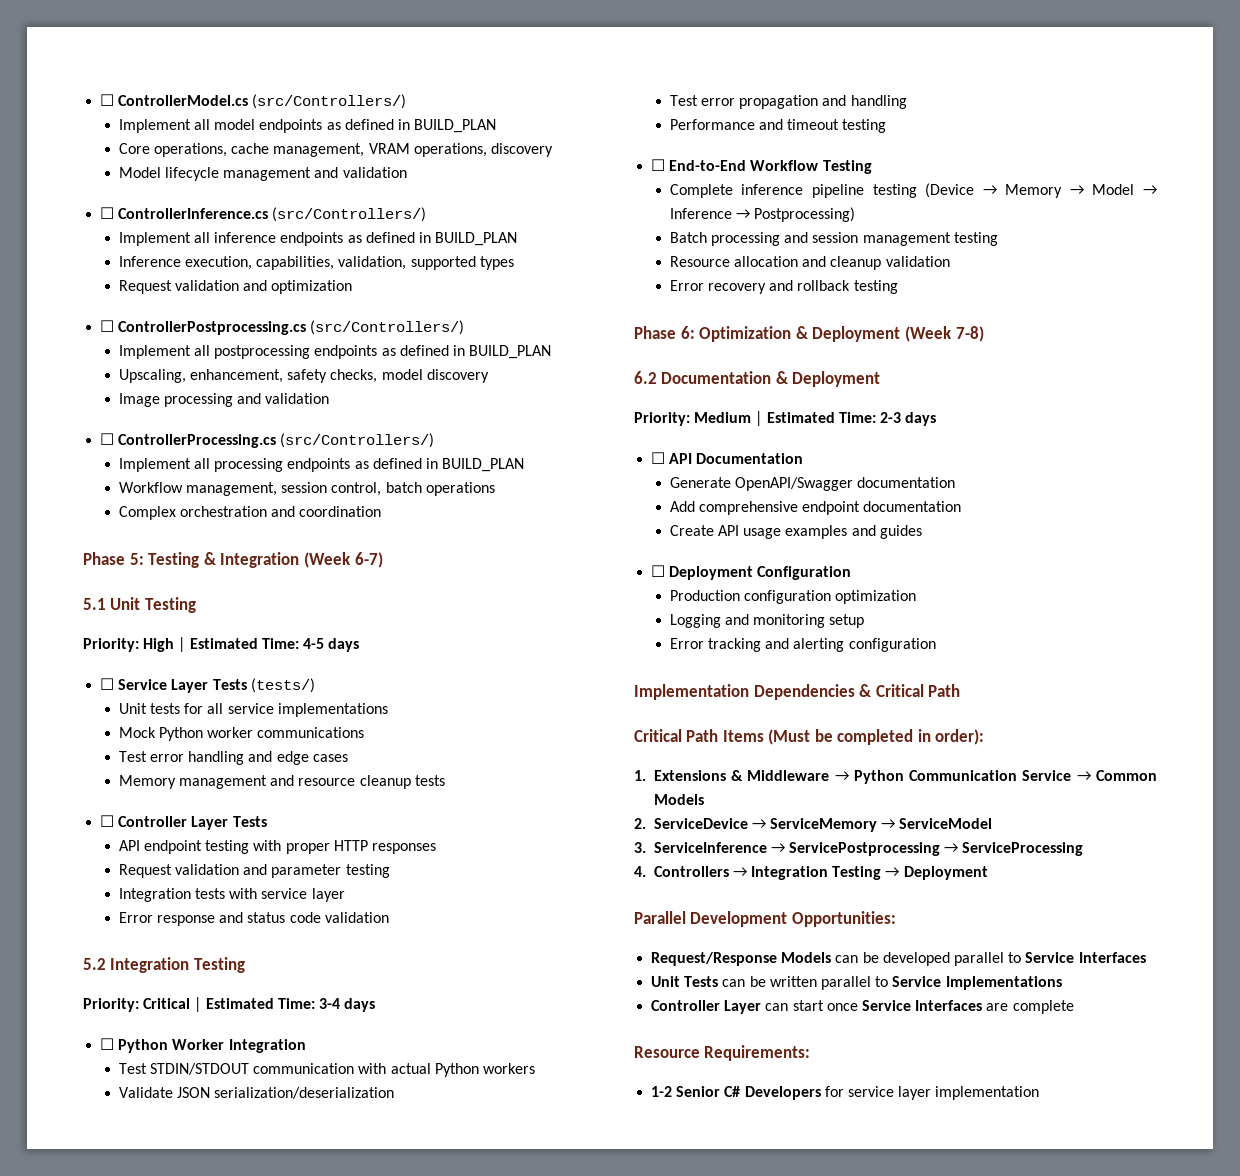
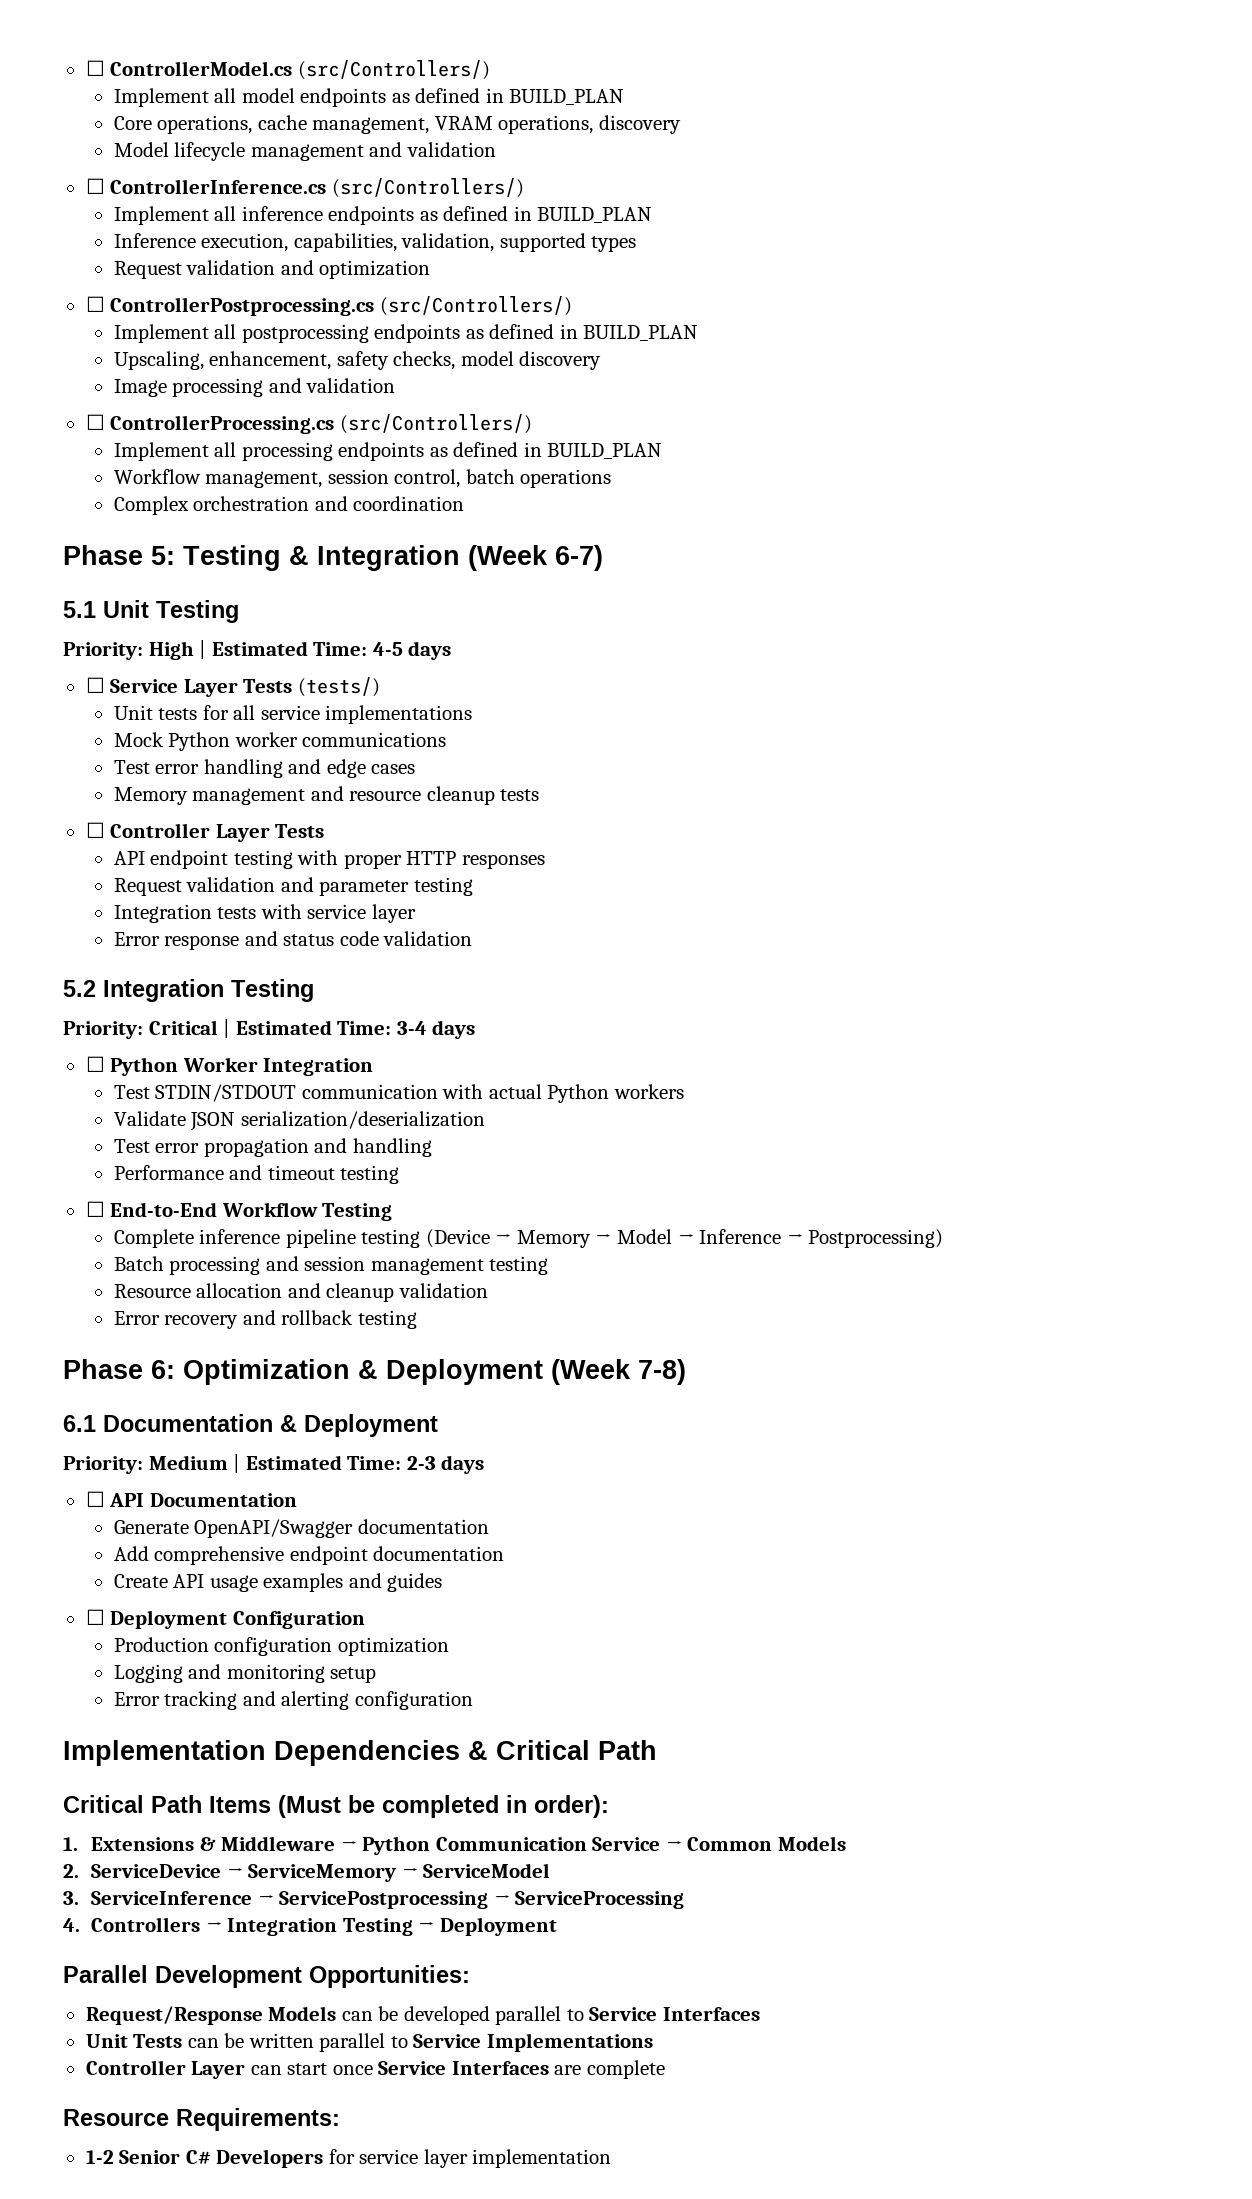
- 6.2 Documentation & Deployment
+ 6.1 Documentation & Deployment

